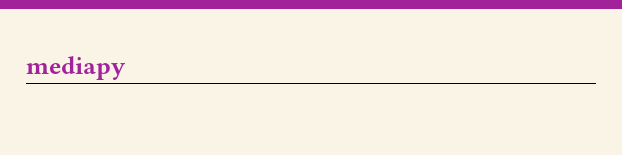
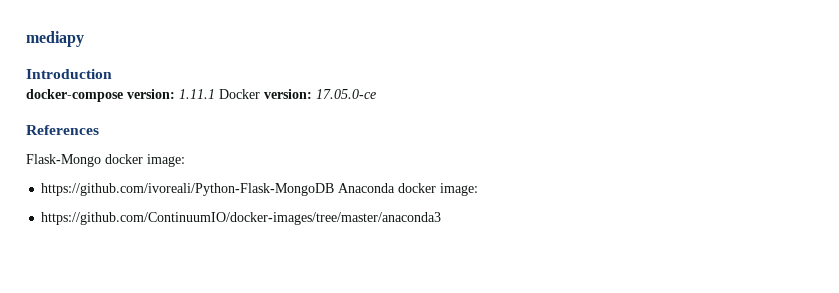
+ Introduction
+ docker-compose version: 1.11.1 Docker version: 17.05.0-ce
+ References
+ Flask-Mongo docker image:
+ https://github.com/ivoreali/Python-Flask-MongoDB Anaconda docker image:
+ https://github.com/ContinuumIO/docker-images/tree/master/anaconda3

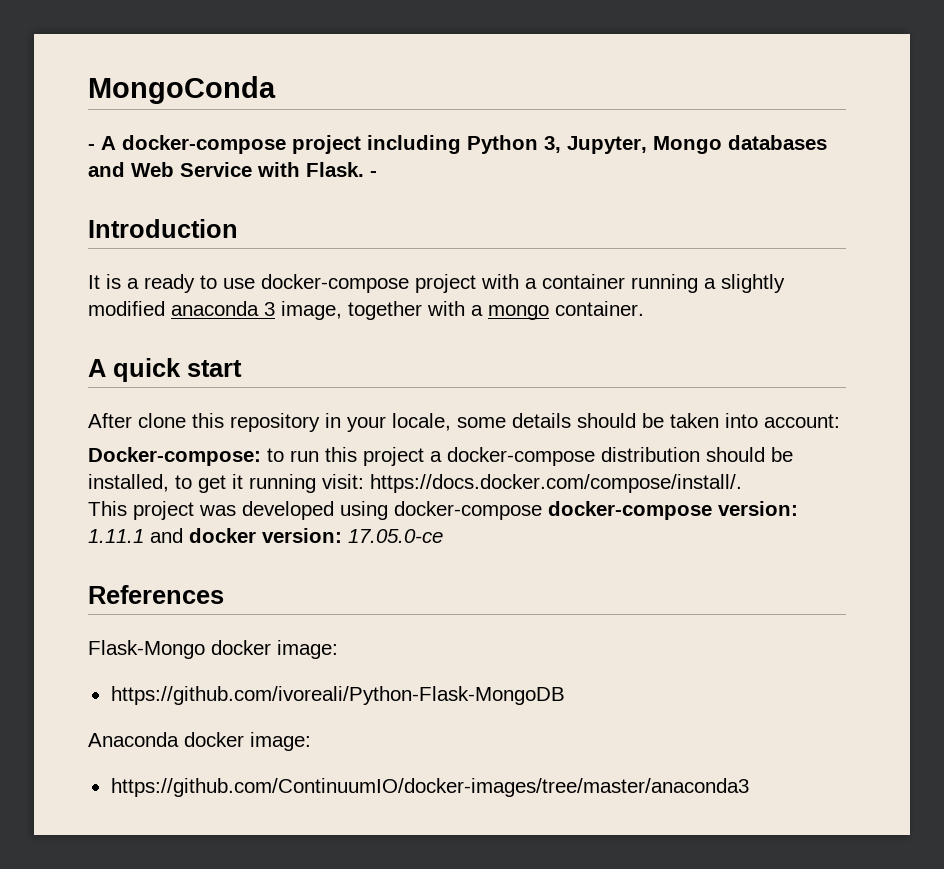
- mediapy
+ MongoConda
+ - A docker-compose project including Python 3, Jupyter, Mongo databases and Web Service with Flask. -
  Introduction
- docker-compose version: 1.11.1 Docker version: 17.05.0-ce
+ It is a ready to use docker-compose project with a container running a slightly modified anaconda 3 image, together with a mongo container.
+ A quick start
+ After clone this repository in your locale, some details should be taken into account:
+ Docker-compose: to run this project a docker-compose distribution should be installed, to get it running visit: https://docs.docker.com/compose/install/.
+ This project was developed using docker-compose docker-compose version: 1.11.1 and docker version: 17.05.0-ce
- https://github.com/ivoreali/Python-Flask-MongoDB Anaconda docker image:
+ https://github.com/ivoreali/Python-Flask-MongoDB
+ Anaconda docker image:

